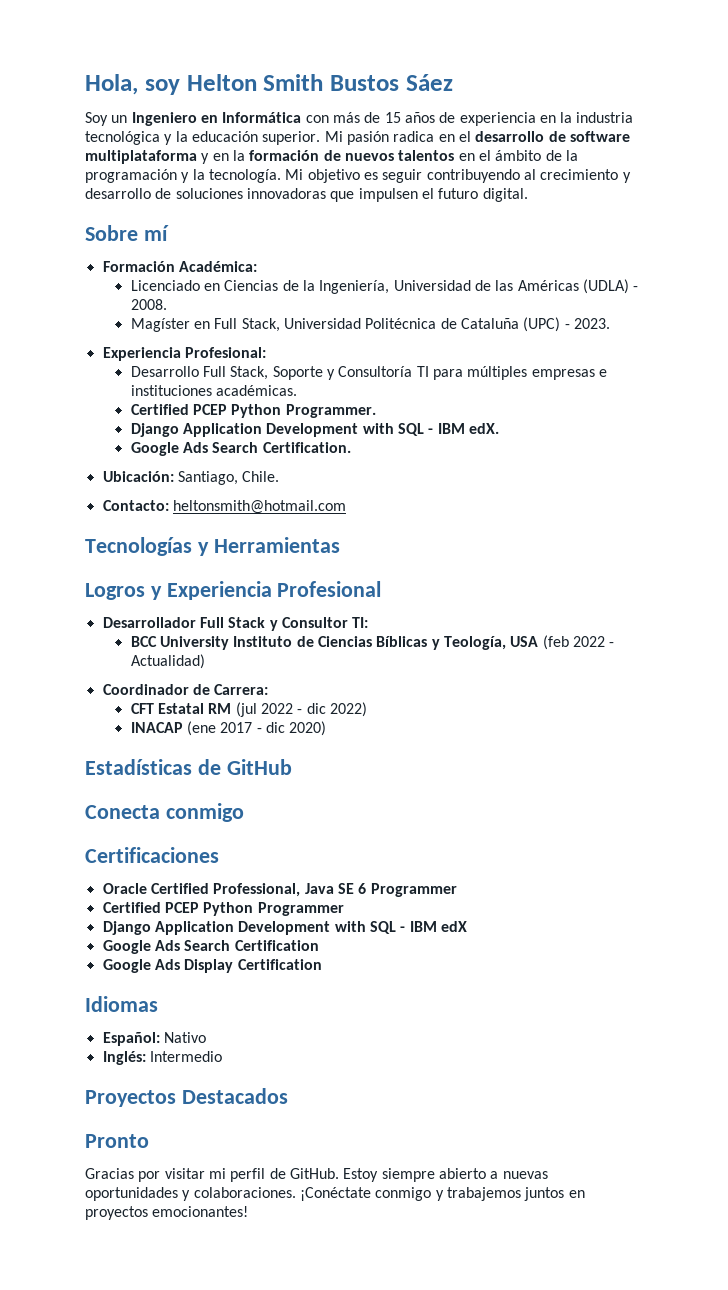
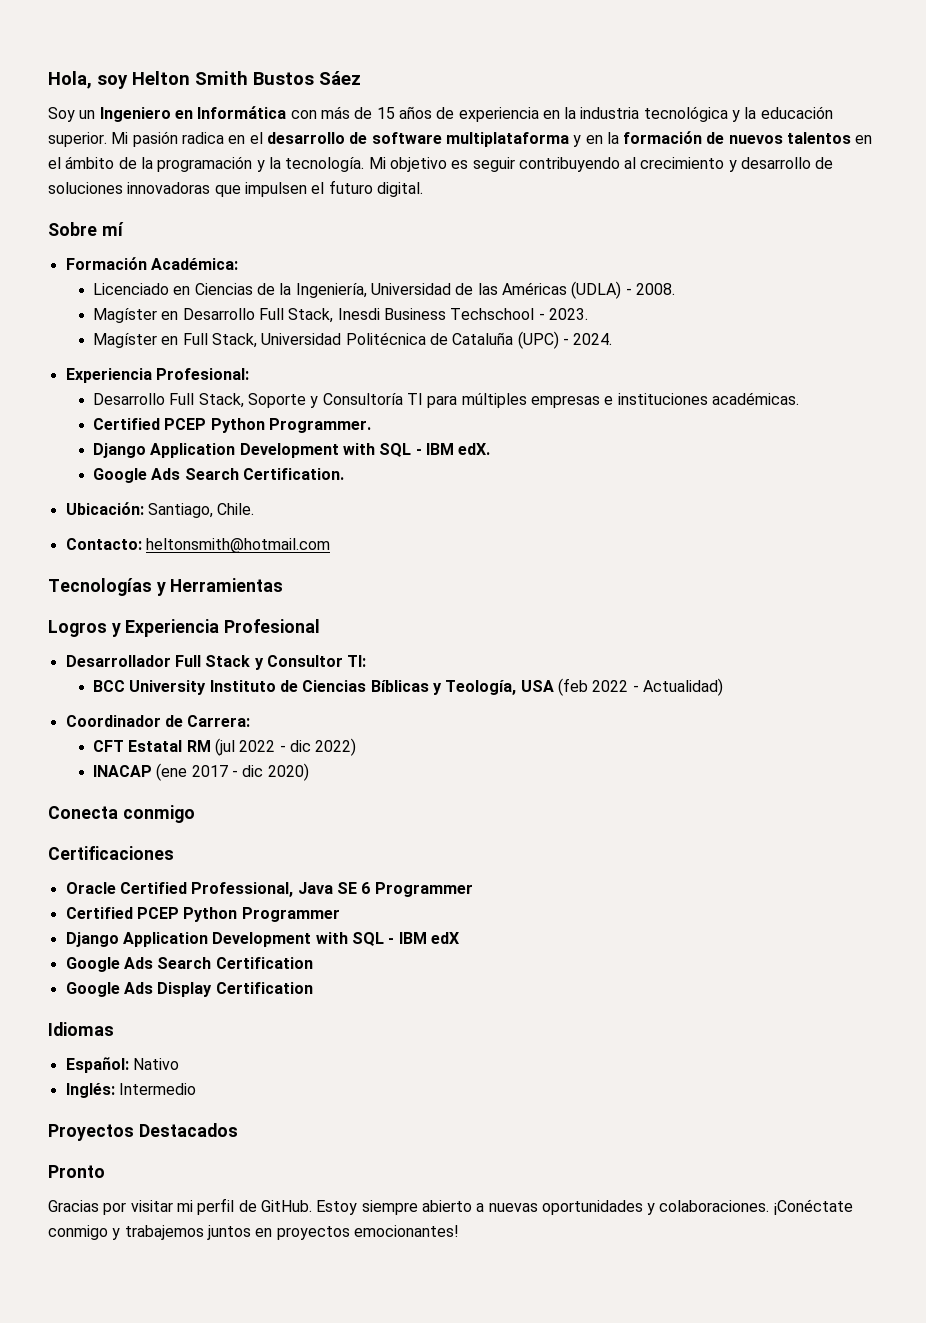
+ Magíster en Desarrollo Full Stack, Inesdi Business Techschool - 2023.
- Magíster en Full Stack, Universidad Politécnica de Cataluña (UPC) - 2023.
+ Magíster en Full Stack, Universidad Politécnica de Cataluña (UPC) - 2024.
- Estadísticas de GitHub

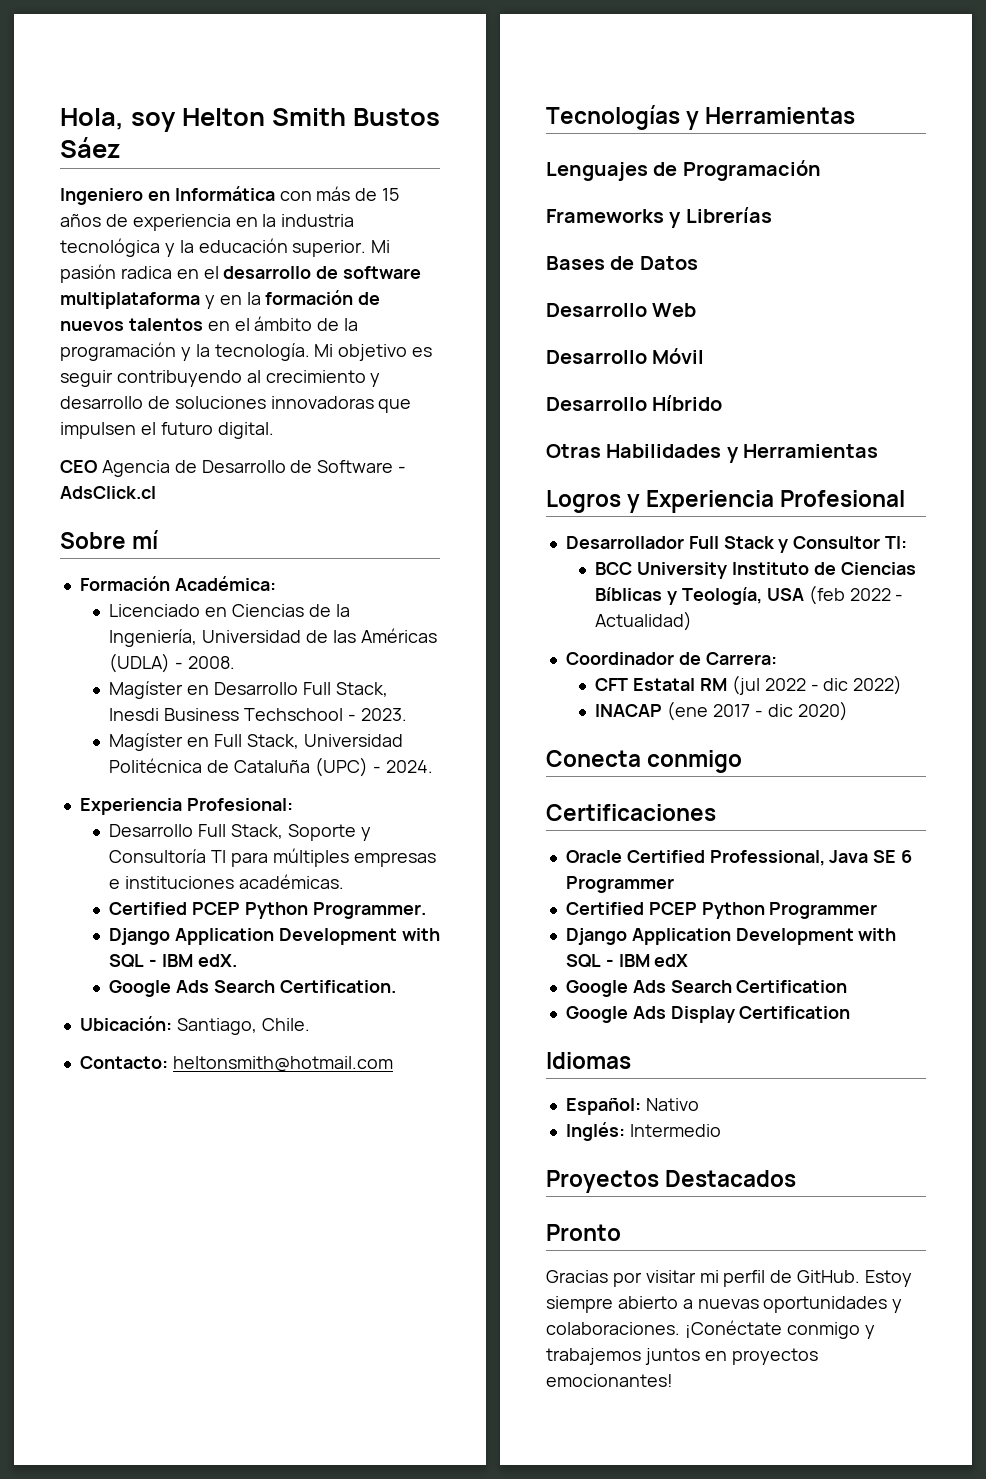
- Soy un Ingeniero en Informática con más de 15 años de experiencia en la industria tecnológica y la educación superior.
+ Ingeniero en Informática con más de 15 años de experiencia en la industria tecnológica y la educación superior.
+ CEO Agencia de Desarrollo de Software - AdsClick.cl
+ Lenguajes de Programación
+ Frameworks y Librerías
+ Bases de Datos
+ Desarrollo Web
+ Desarrollo Móvil
+ Desarrollo Híbrido
+ Otras Habilidades y Herramientas

